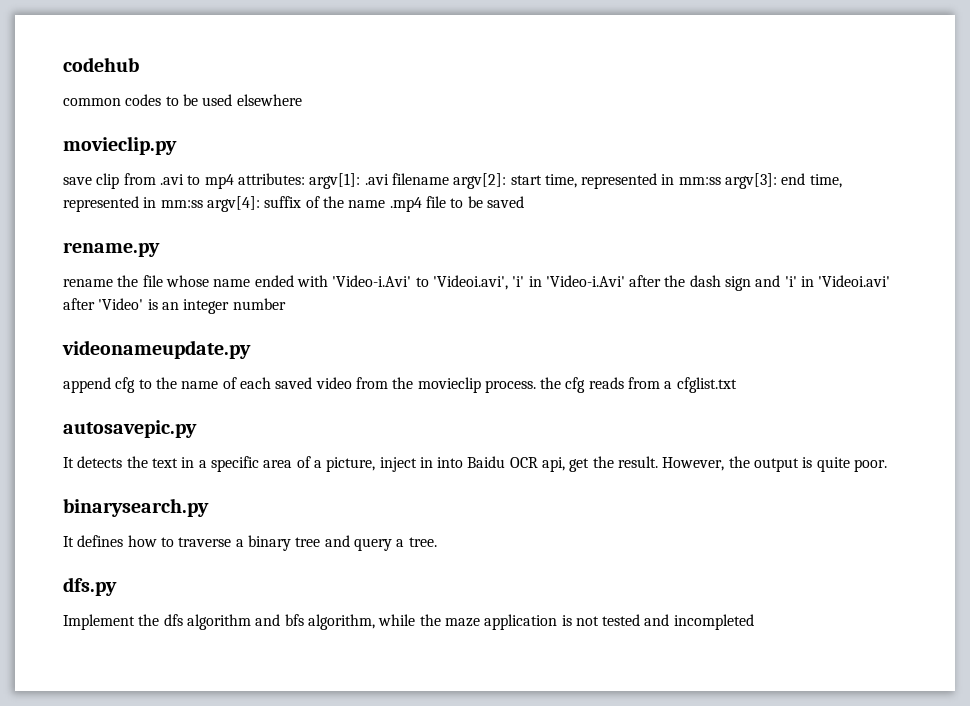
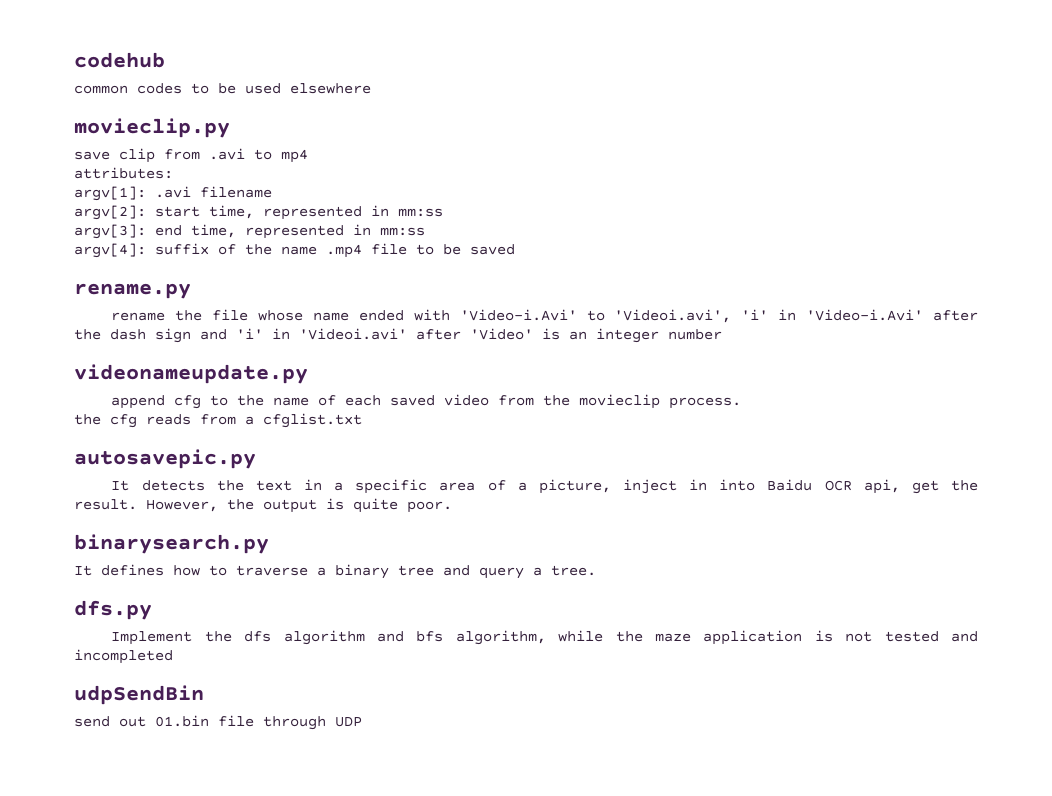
- save clip from .avi to mp4 attributes: argv[1]: .avi filename argv[2]: start time, represented in mm:ss argv[3]: end time, represented in mm:ss argv[4]: suffix of the name .mp4 file to be saved
+ save clip from .avi to mp4
+ attributes:
+ argv[1]: .avi filename
+ argv[2]: start time, represented in mm:ss
+ argv[3]: end time, represented in mm:ss
+ argv[4]: suffix of the name .mp4 file to be saved
- append cfg to the name of each saved video from the movieclip process. the cfg reads from a cfglist.txt
+ append cfg to the name of each saved video from the movieclip process.
+ the cfg reads from a cfglist.txt
+ udpSendBin
+ send out 01.bin file through UDP

